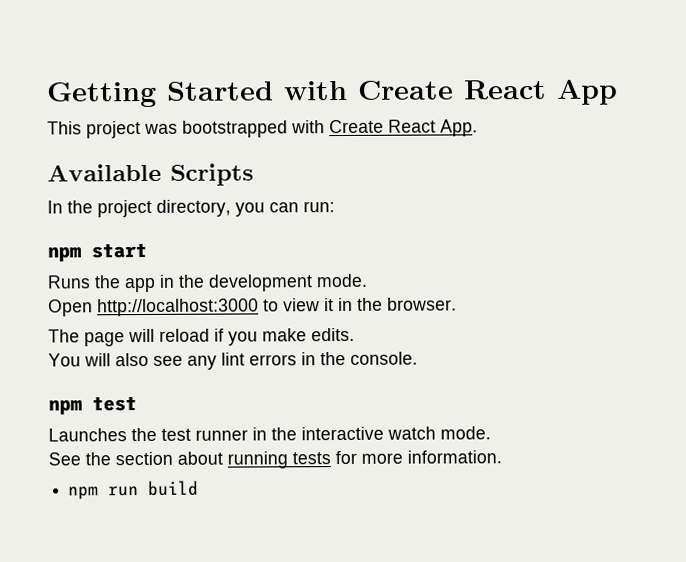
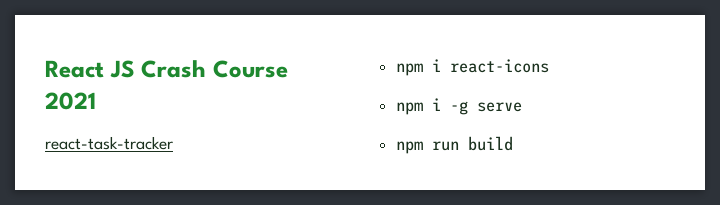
- Getting Started with Create React App
- This project was bootstrapped with Create React App.
- Available Scripts
- In the project directory, you can run:
- npm start
- Runs the app in the development mode.
- Open http://localhost:3000 to view it in the browser.
- The page will reload if you make edits.
- You will also see any lint errors in the console.
- npm test
- Launches the test runner in the interactive watch mode.
- See the section about running tests for more information.
+ React JS Crash Course 2021
+ react-task-tracker
+ npm i react-icons
+ npm i -g serve

